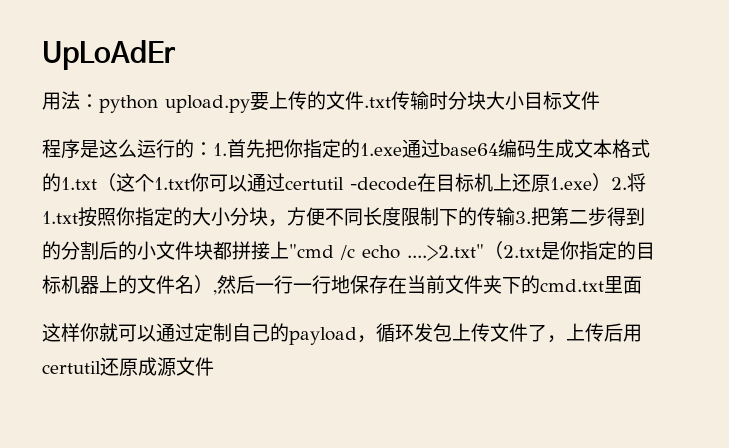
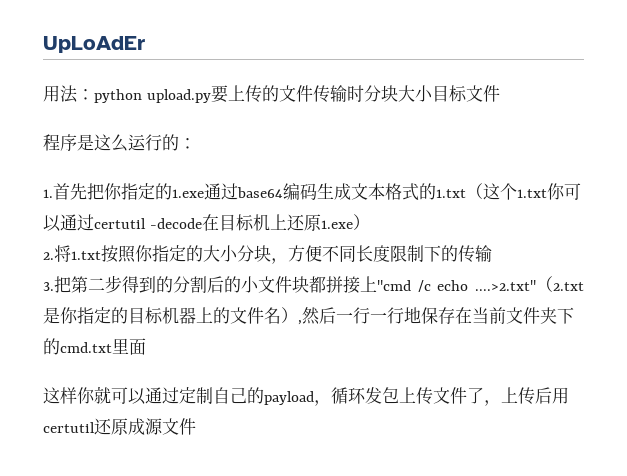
- 用法：python upload.py要上传的文件.txt传输时分块大小目标文件
+ 用法：python upload.py要上传的文件传输时分块大小目标文件
- 程序是这么运行的：1.首先把你指定的1.exe通过base64编码生成文本格式的1.txt（这个1.txt你可以通过certutil -decode在目标机上还原1.exe）2.将1.txt按照你指定的大小分块，方便不同长度限制下的传输3.把第二步得到的分割后的小文件块都拼接上"cmd /c echo ....>2.txt"（2.txt是你指定的目标机器上的文件名）,然后一行一行地保存在当前文件夹下的cmd.txt里面
+ 程序是这么运行的：
+ 1.首先把你指定的1.exe通过base64编码生成文本格式的1.txt（这个1.txt你可以通过certutil -decode在目标机上还原1.exe）
+ 2.将1.txt按照你指定的大小分块，方便不同长度限制下的传输
+ 3.把第二步得到的分割后的小文件块都拼接上"cmd /c echo ....>2.txt"（2.txt是你指定的目标机器上的文件名）,然后一行一行地保存在当前文件夹下的cmd.txt里面

